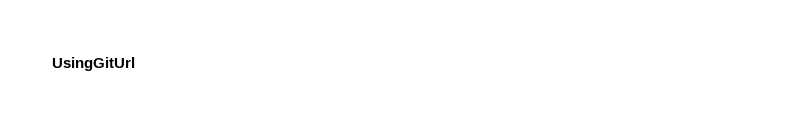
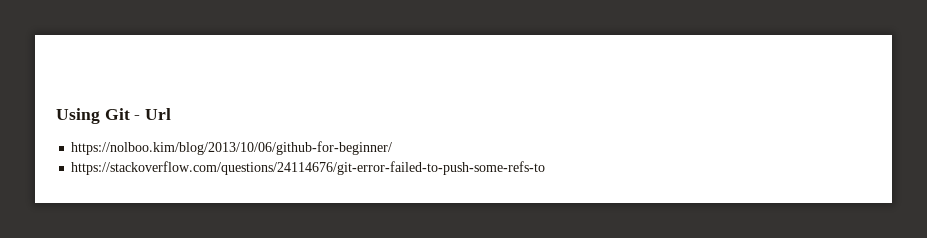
- UsingGitUrl
+ Using Git - Url
+ https://nolboo.kim/blog/2013/10/06/github-for-beginner/
+ https://stackoverflow.com/questions/24114676/git-error-failed-to-push-some-refs-to

